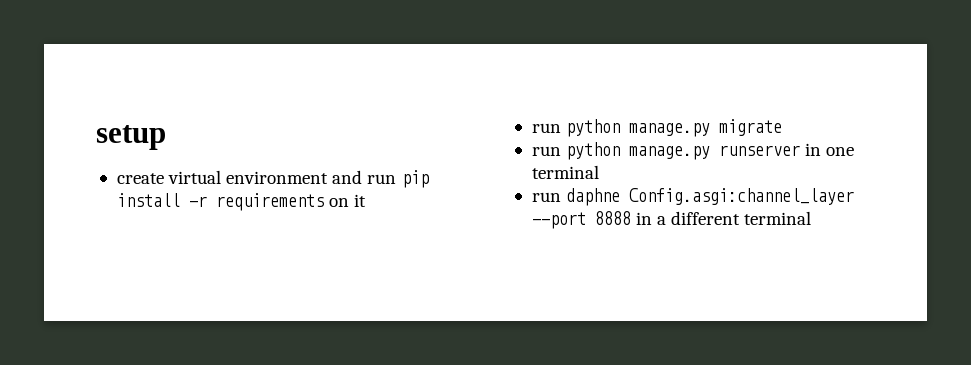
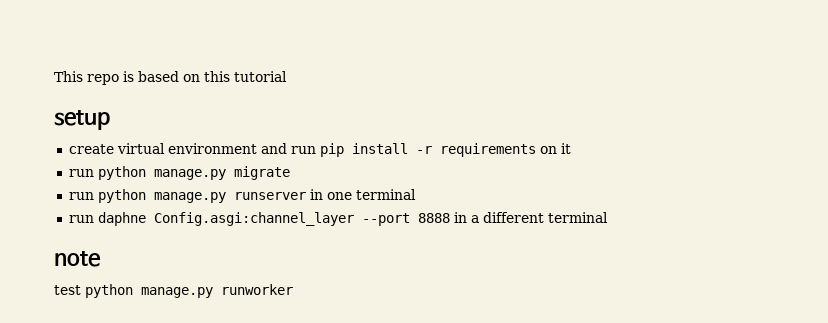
+ This repo is based on this tutorial
+ note
+ test python manage.py runworker

